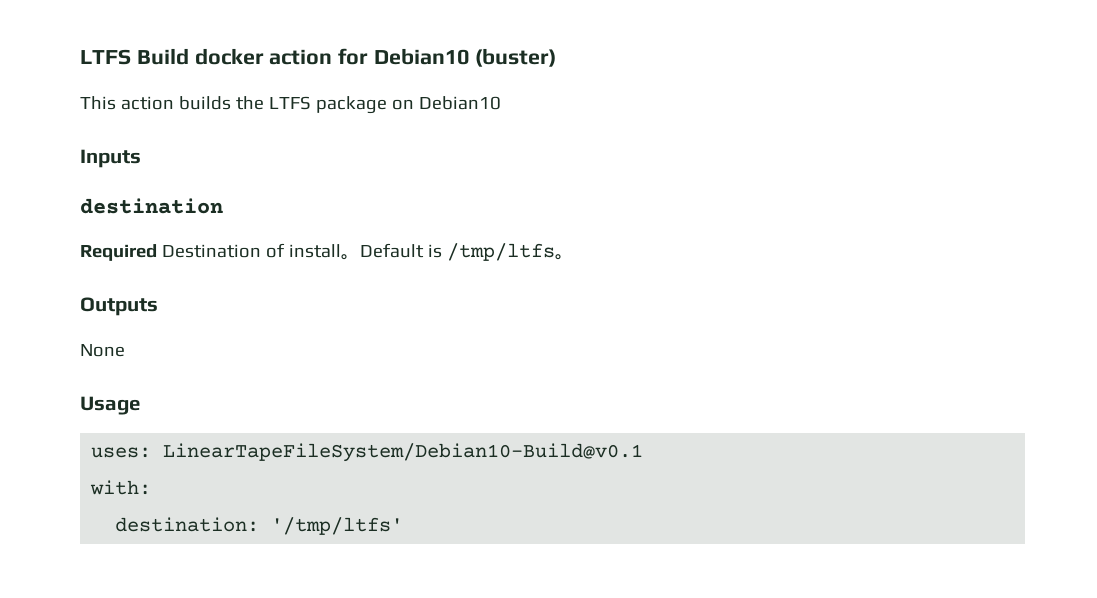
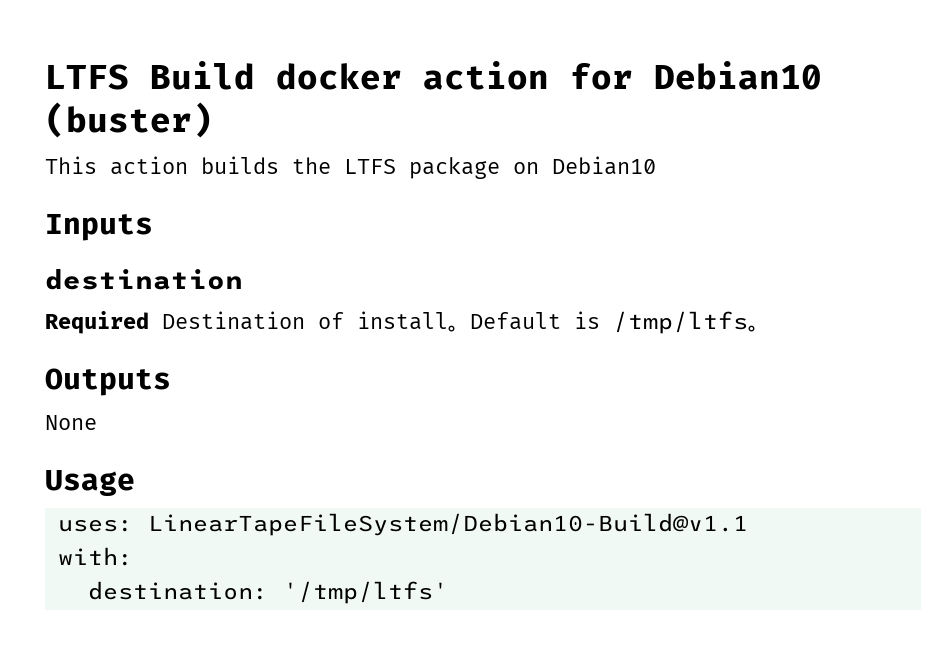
- uses: LinearTapeFileSystem/Debian10-Build@v0.1
+ uses: LinearTapeFileSystem/Debian10-Build@v1.1

